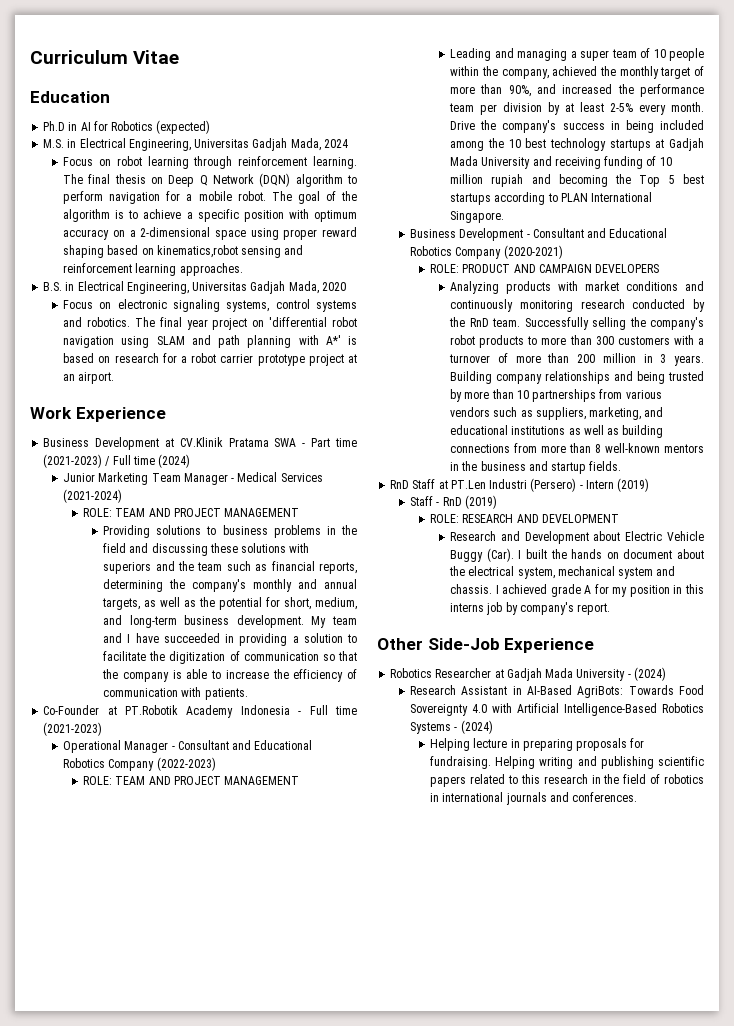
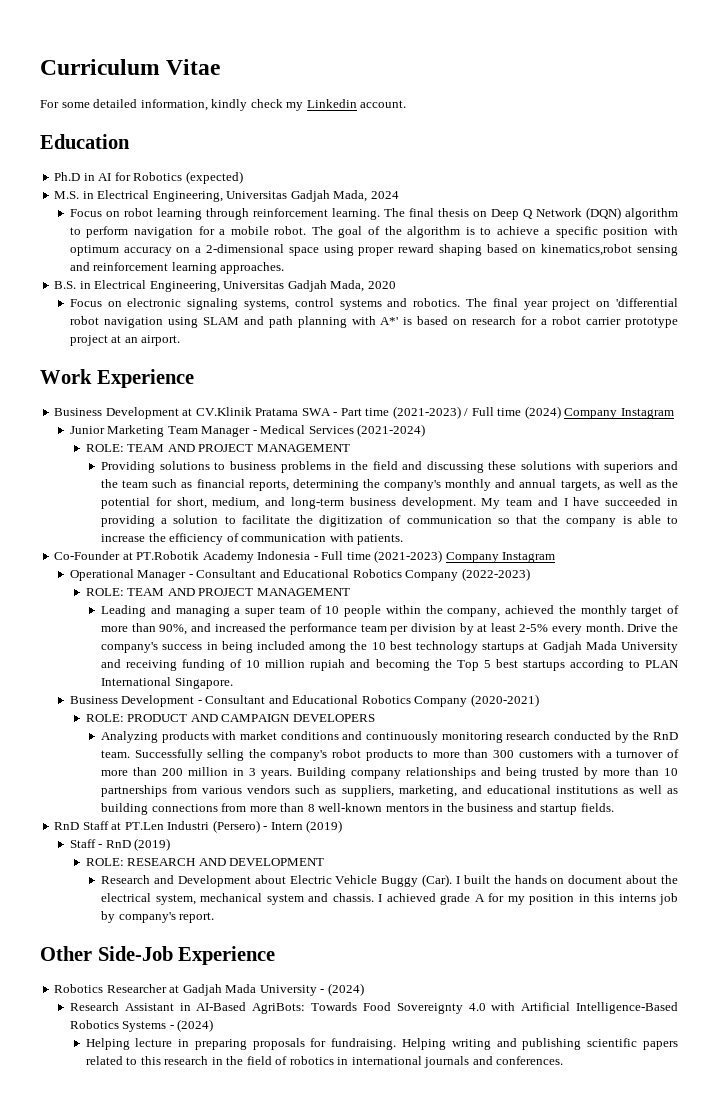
+ For some detailed information, kindly check my Linkedin account.
- Business Development at CV.Klinik Pratama SWA - Part time (2021-2023) / Full time (2024)
+ Business Development at CV.Klinik Pratama SWA - Part time (2021-2023) / Full time (2024) Company Instagram
- Co-Founder at PT.Robotik Academy Indonesia - Full time (2021-2023)
+ Co-Founder at PT.Robotik Academy Indonesia - Full time (2021-2023) Company Instagram

